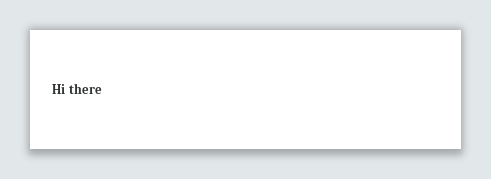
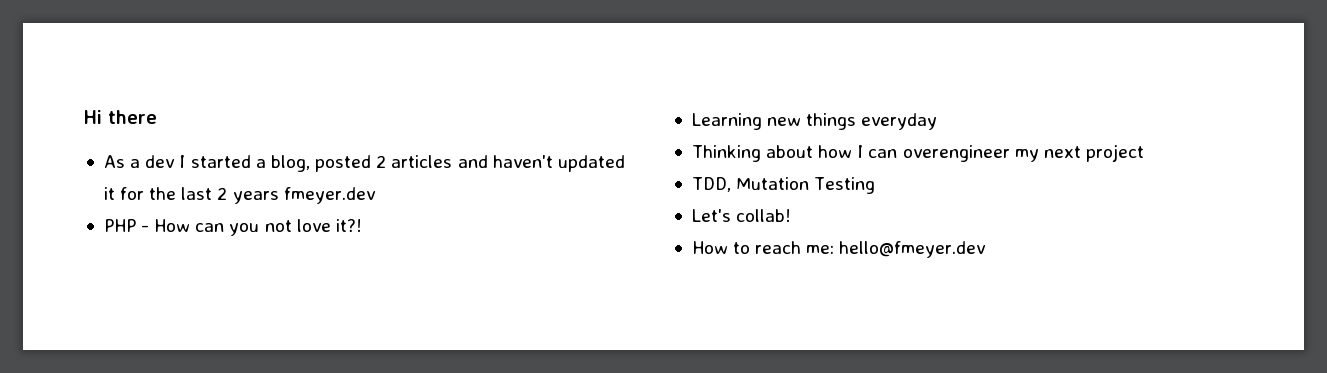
+ As a dev I started a blog, posted 2 articles and haven't updated it for the last 2 years fmeyer.dev
+ PHP - How can you not love it?!
+ Learning new things everyday
+ Thinking about how I can overengineer my next project
+ TDD, Mutation Testing
+ Let's collab!
+ How to reach me: hello@fmeyer.dev

